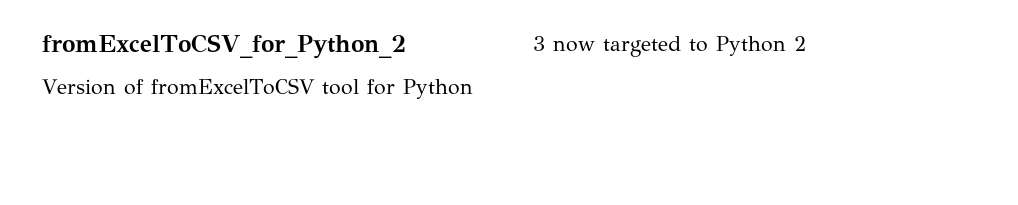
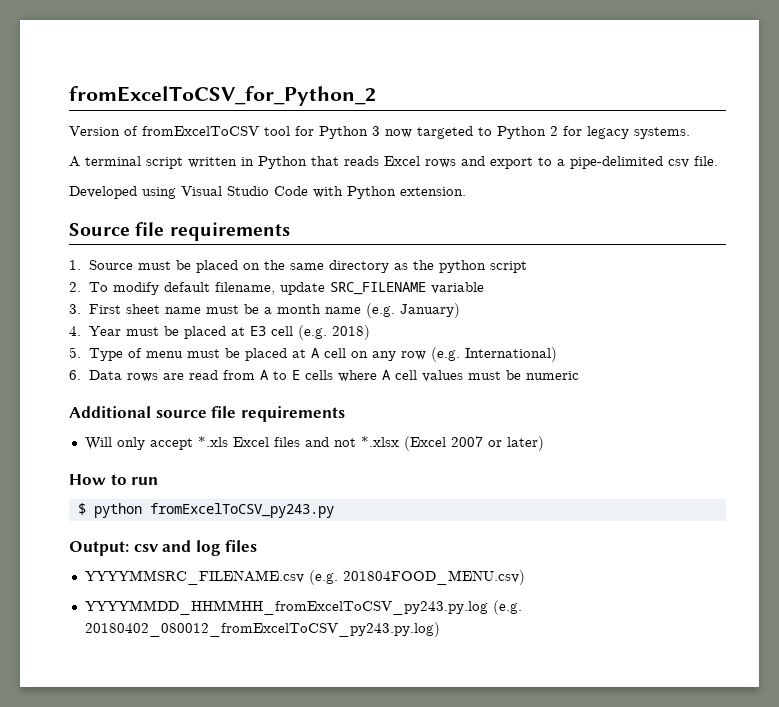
- Version of fromExcelToCSV tool for Python 3 now targeted to Python 2
+ Version of fromExcelToCSV tool for Python 3 now targeted to Python 2 for legacy systems.
+ A terminal script written in Python that reads Excel rows and export to a pipe-delimited csv file.
+ Developed using Visual Studio Code with Python extension.
+ Source file requirements
+ 1. Source must be placed on the same directory as the python script
+ 2. To modify default filename, update SRC_FILENAME variable
+ 3. First sheet name must be a month name (e.g. January)
+ 4. Year must be placed at E3 cell (e.g. 2018)
+ 5. Type of menu must be placed at A cell on any row (e.g. International)
+ 6. Data rows are read from A to E cells where A cell values must be numeric
+ Additional source file requirements
+ Will only accept *.xls Excel files and not *.xlsx (Excel 2007 or later)
+ How to run
+ $ python fromExcelToCSV_py243.py
+ Output: csv and log files
+ YYYYMMSRC_FILENAME.csv (e.g. 201804FOOD_MENU.csv)
+ YYYYMMDD_HHMMHH_fromExcelToCSV_py243.py.log (e.g. 20180402_080012_fromExcelToCSV_py243.py.log)

